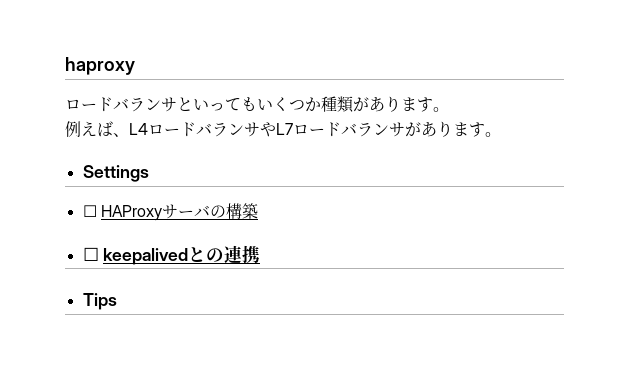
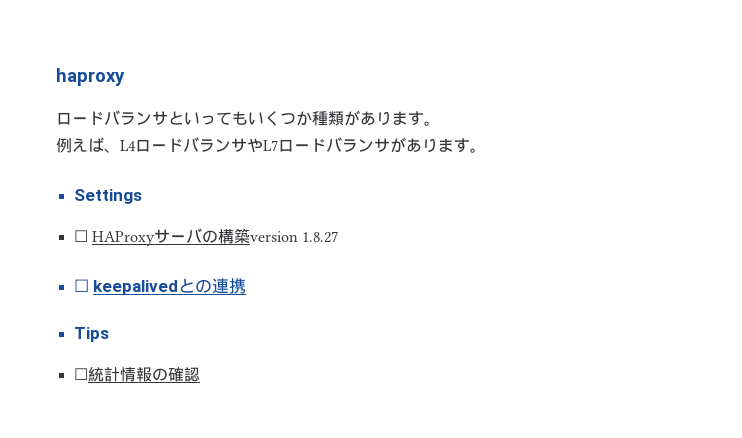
- ☐ HAProxyサーバの構築
+ ☐ HAProxyサーバの構築version 1.8.27
+ ☐統計情報の確認

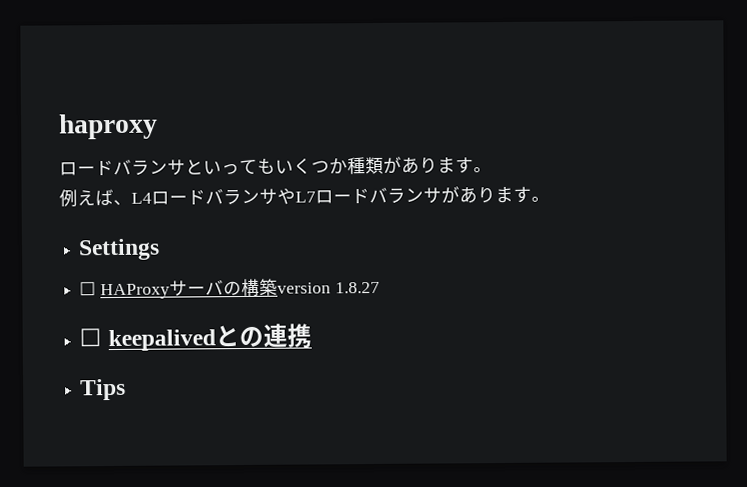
- ☐統計情報の確認

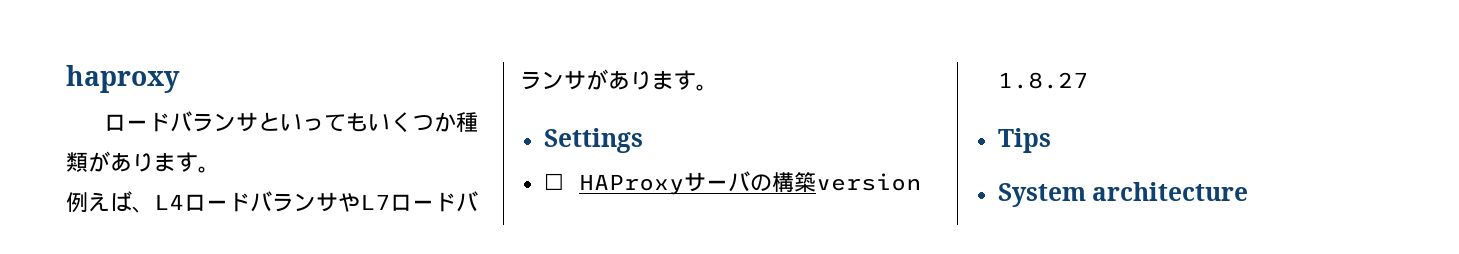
- ☐ keepalivedとの連携
  Tips
+ System architecture

